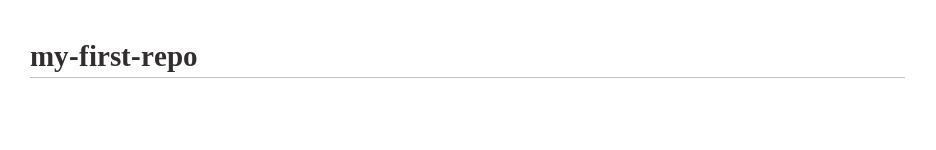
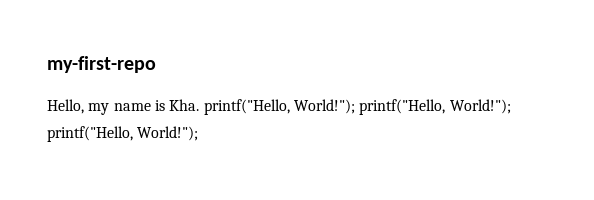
+ Hello, my name is Kha. printf("Hello, World!"); printf("Hello, World!"); printf("Hello, World!");

